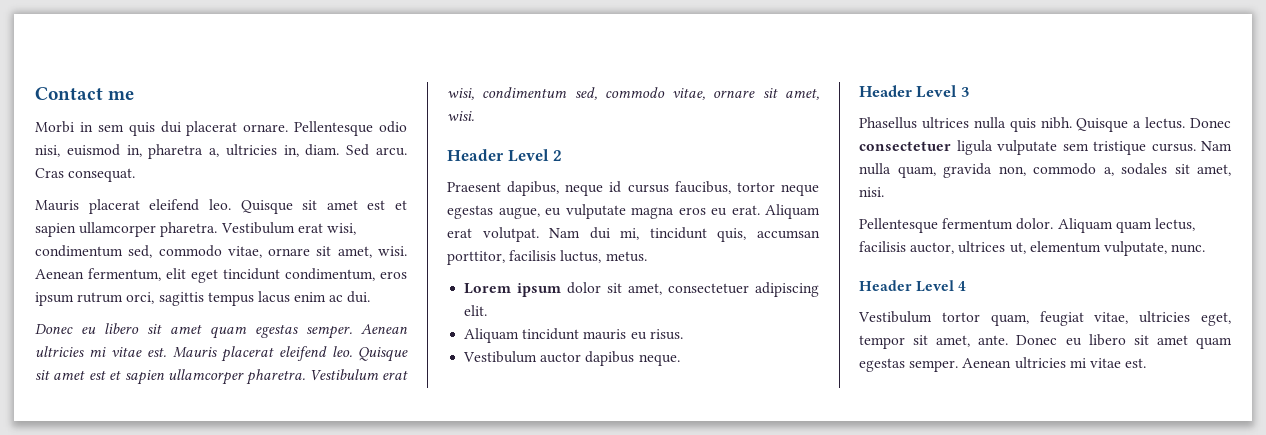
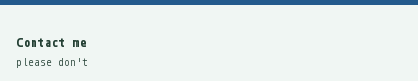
- Morbi in sem quis dui placerat ornare. Pellentesque odio nisi, euismod in, pharetra a, ultricies in, diam. Sed arcu. Cras consequat.
- Mauris placerat eleifend leo. Quisque sit amet est et sapien ullamcorper pharetra. Vestibulum erat wisi, condimentum sed, commodo vitae, ornare sit amet, wisi. Aenean fermentum, elit eget tincidunt condimentum, eros ipsum rutrum orci, sagittis tempus lacus enim ac dui.
- Donec eu libero sit amet quam egestas semper. Aenean ultricies mi vitae est. Mauris placerat eleifend leo. Quisque sit amet est et sapien ullamcorper pharetra. Vestibulum erat wisi, condimentum sed, commodo vitae, ornare sit amet, wisi.
- Header Level 2
- Praesent dapibus, neque id cursus faucibus, tortor neque egestas augue, eu vulputate magna eros eu erat. Aliquam erat volutpat. Nam dui mi, tincidunt quis, accumsan porttitor, facilisis luctus, metus.
- Lorem ipsum dolor sit amet, consectetuer adipiscing elit.
- Aliquam tincidunt mauris eu risus.
- Vestibulum auctor dapibus neque.
- Header Level 3
- Phasellus ultrices nulla quis nibh. Quisque a lectus. Donec consectetuer ligula vulputate sem tristique cursus. Nam nulla quam, gravida non, commodo a, sodales sit amet, nisi.
- Pellentesque fermentum dolor. Aliquam quam lectus, facilisis auctor, ultrices ut, elementum vulputate, nunc.
- Header Level 4
- Vestibulum tortor quam, feugiat vitae, ultricies eget, tempor sit amet, ante. Donec eu libero sit amet quam egestas semper. Aenean ultricies mi vitae est.
+ please don't

